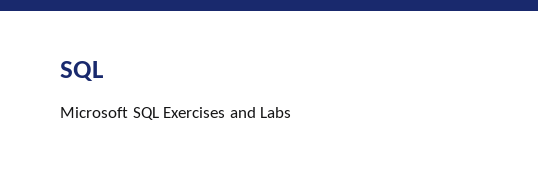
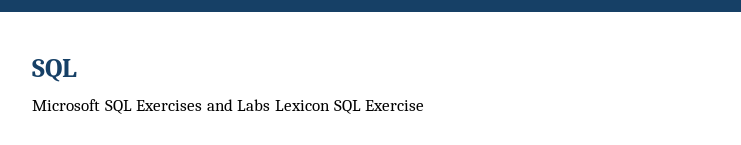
- Microsoft SQL Exercises and Labs
+ Microsoft SQL Exercises and Labs Lexicon SQL Exercise

